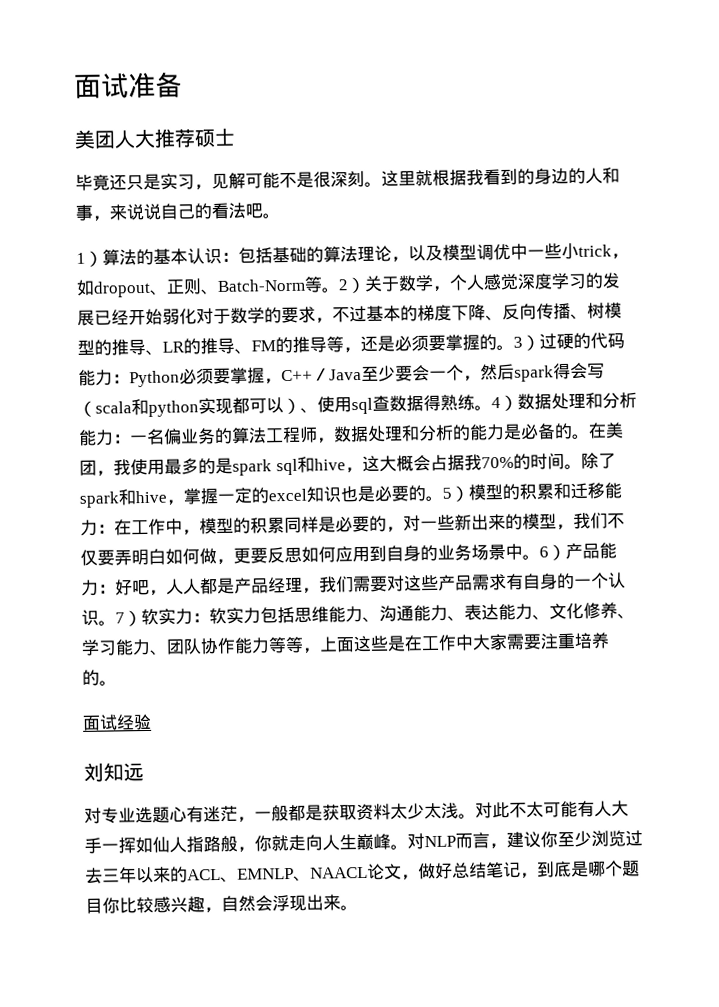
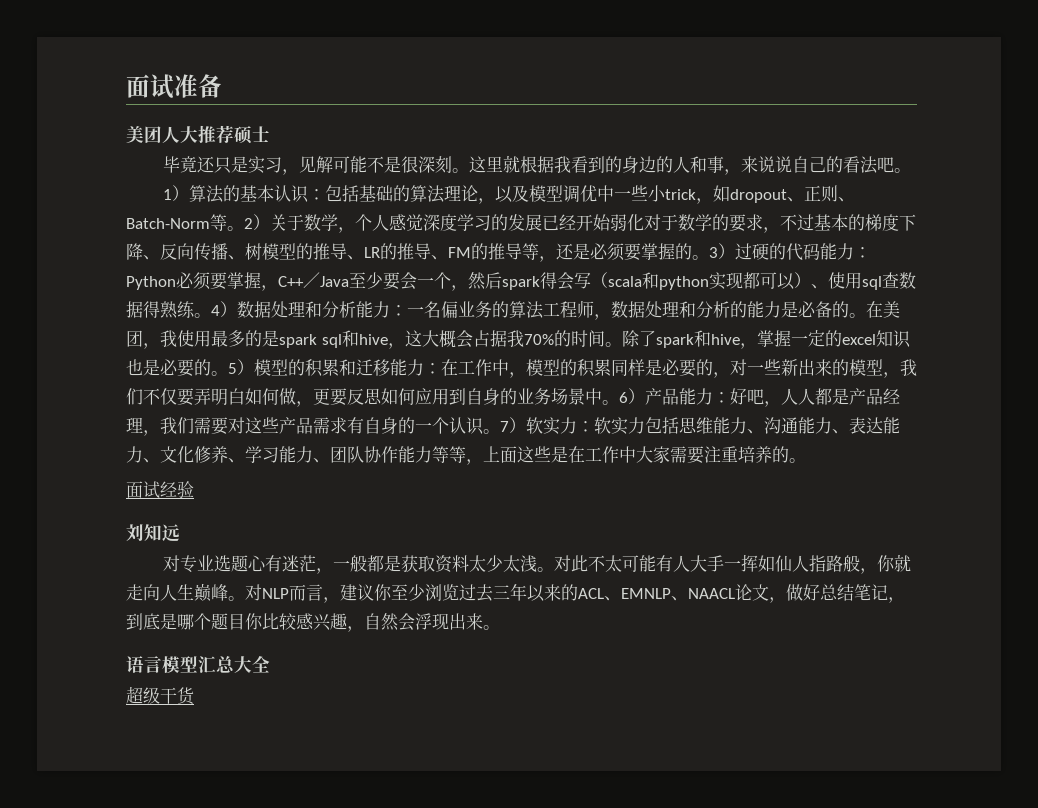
+ 语言模型汇总大全
+ 超级干货

